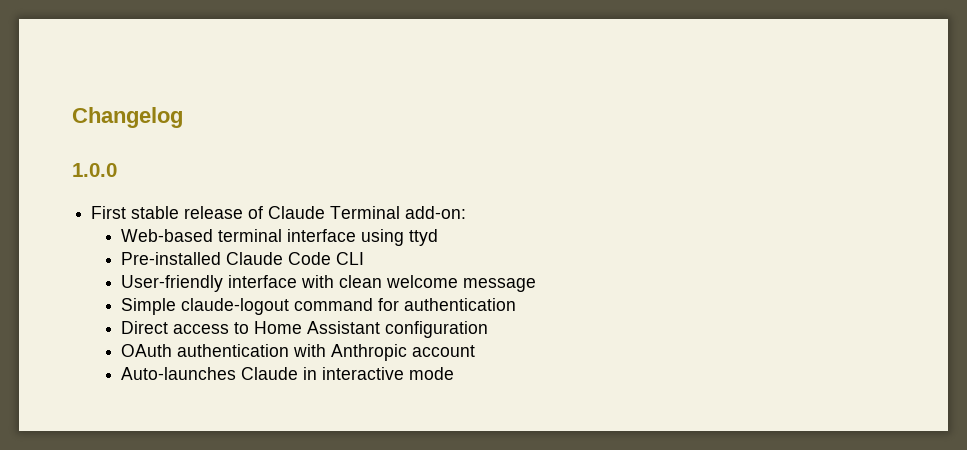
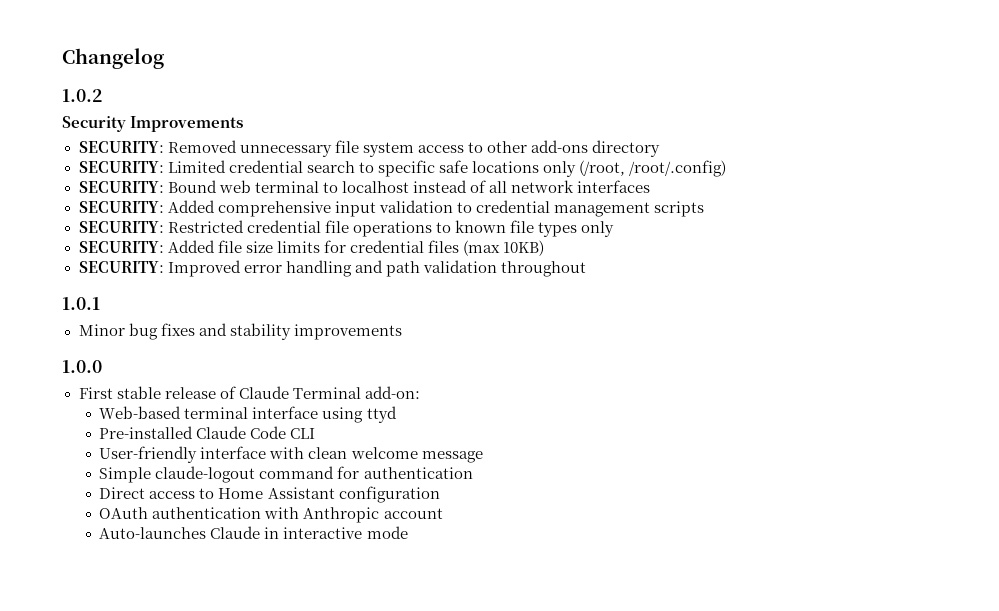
+ 1.0.2
+ Security Improvements
+ SECURITY: Removed unnecessary file system access to other add-ons directory
+ SECURITY: Limited credential search to specific safe locations only (/root, /root/.config)
+ SECURITY: Bound web terminal to localhost instead of all network interfaces
+ SECURITY: Added comprehensive input validation to credential management scripts
+ SECURITY: Restricted credential file operations to known file types only
+ SECURITY: Added file size limits for credential files (max 10KB)
+ SECURITY: Improved error handling and path validation throughout
+ 1.0.1
+ Minor bug fixes and stability improvements

